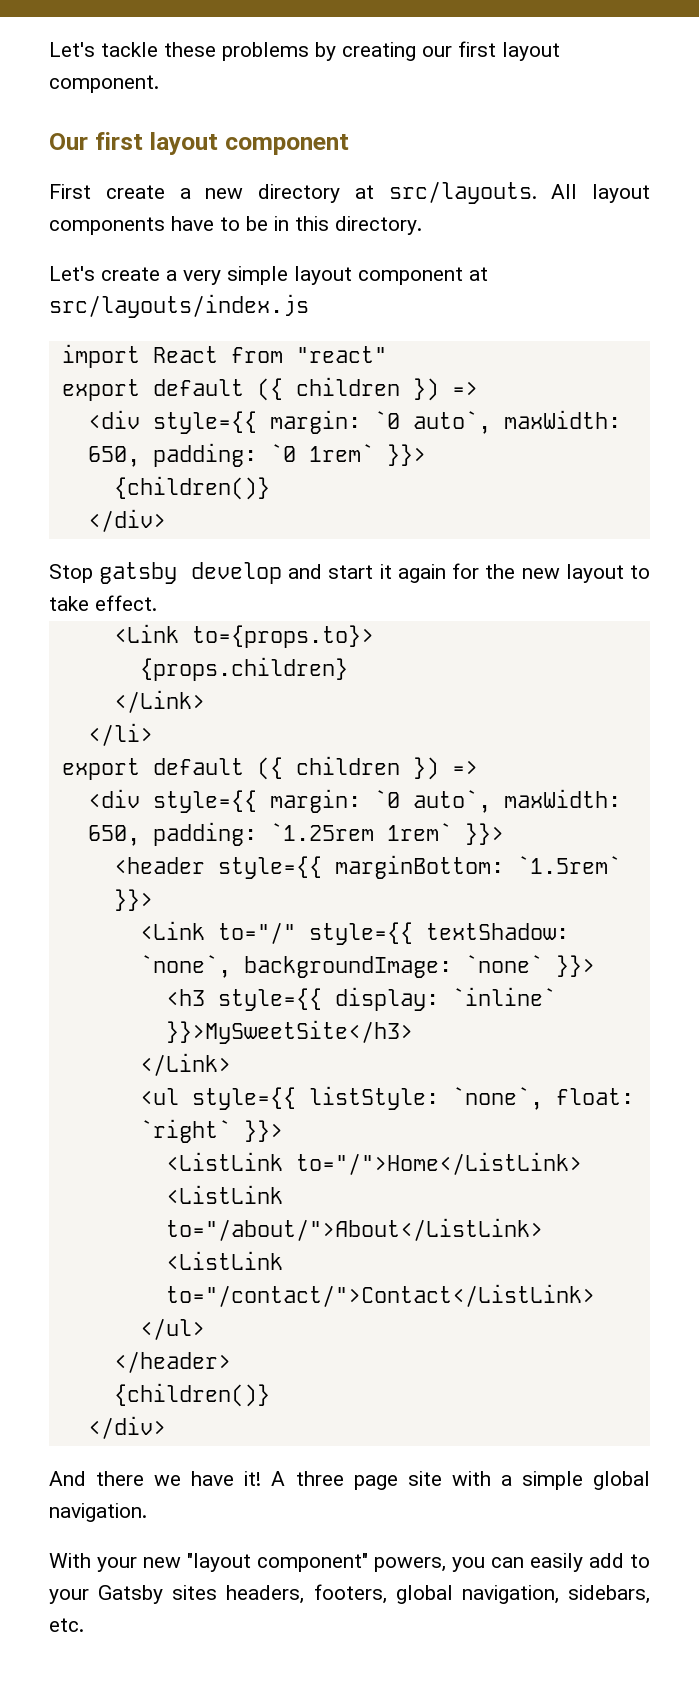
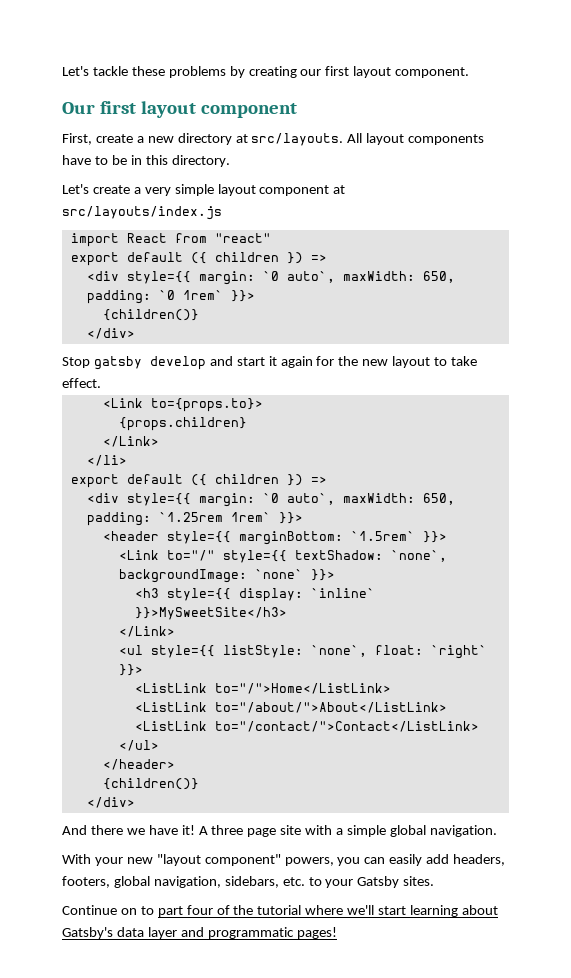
- First create a new directory at src/layouts.
+ First, create a new directory at src/layouts.
- With your new "layout component" powers, you can easily add to your Gatsby sites headers, footers, global navigation, sidebars, etc.
+ With your new "layout component" powers, you can easily add headers, footers, global navigation, sidebars, etc. to your Gatsby sites.
+ Continue on to part four of the tutorial where we'll start learning about Gatsby's data layer and programmatic pages!

